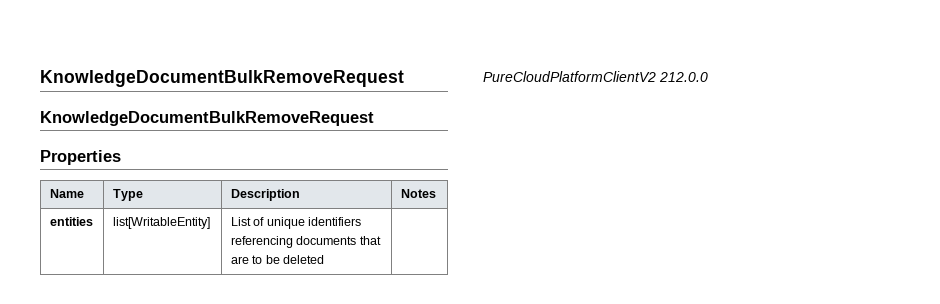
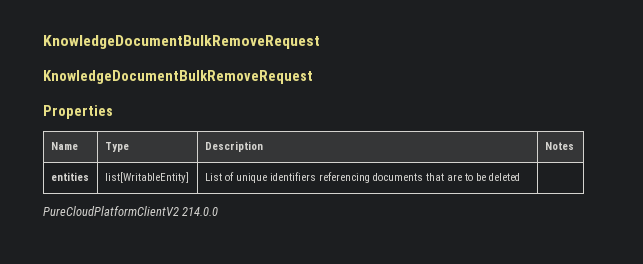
- PureCloudPlatformClientV2 212.0.0
+ PureCloudPlatformClientV2 214.0.0

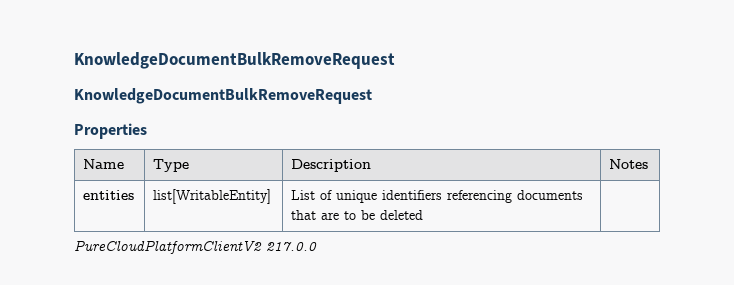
- PureCloudPlatformClientV2 214.0.0
+ PureCloudPlatformClientV2 217.0.0

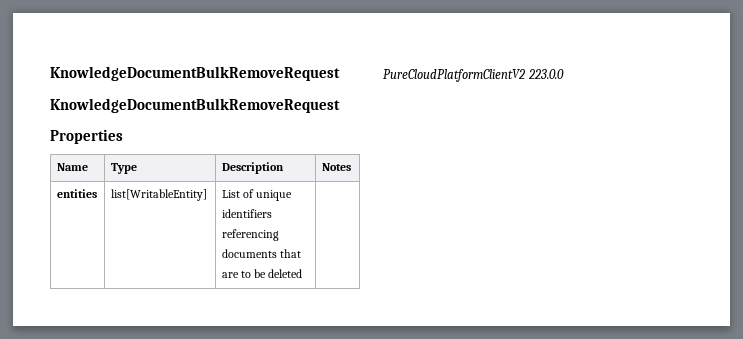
- PureCloudPlatformClientV2 217.0.0
+ PureCloudPlatformClientV2 223.0.0

